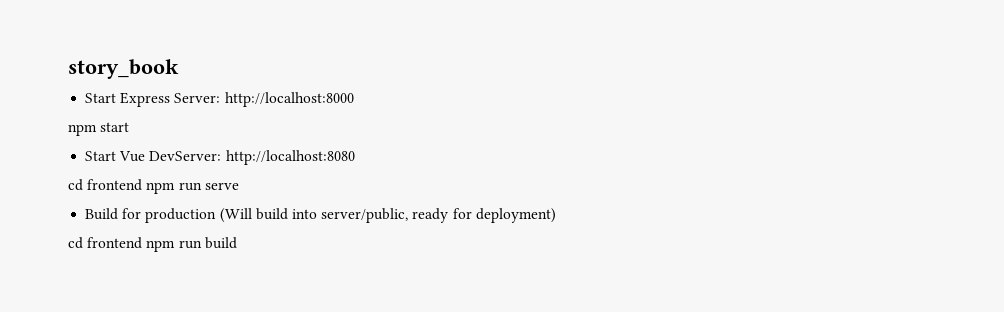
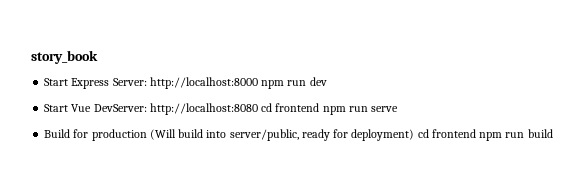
- Start Express Server: http://localhost:8000
- npm start
+ Start Express Server: http://localhost:8000 npm run dev
- Start Vue DevServer: http://localhost:8080
- cd frontend npm run serve
+ Start Vue DevServer: http://localhost:8080 cd frontend npm run serve
- Build for production (Will build into server/public, ready for deployment)
- cd frontend npm run build
+ Build for production (Will build into server/public, ready for deployment) cd frontend npm run build

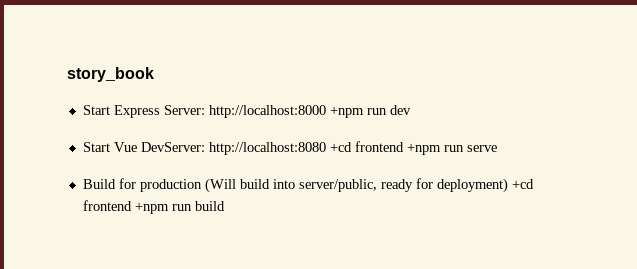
- Start Express Server: http://localhost:8000 npm run dev
+ Start Express Server: http://localhost:8000 +npm run dev
- Start Vue DevServer: http://localhost:8080 cd frontend npm run serve
+ Start Vue DevServer: http://localhost:8080 +cd frontend +npm run serve
- Build for production (Will build into server/public, ready for deployment) cd frontend npm run build
+ Build for production (Will build into server/public, ready for deployment) +cd frontend +npm run build

